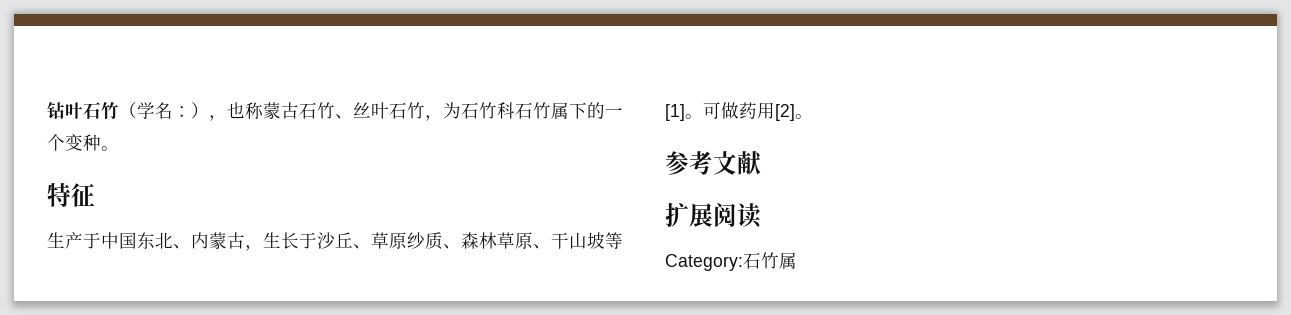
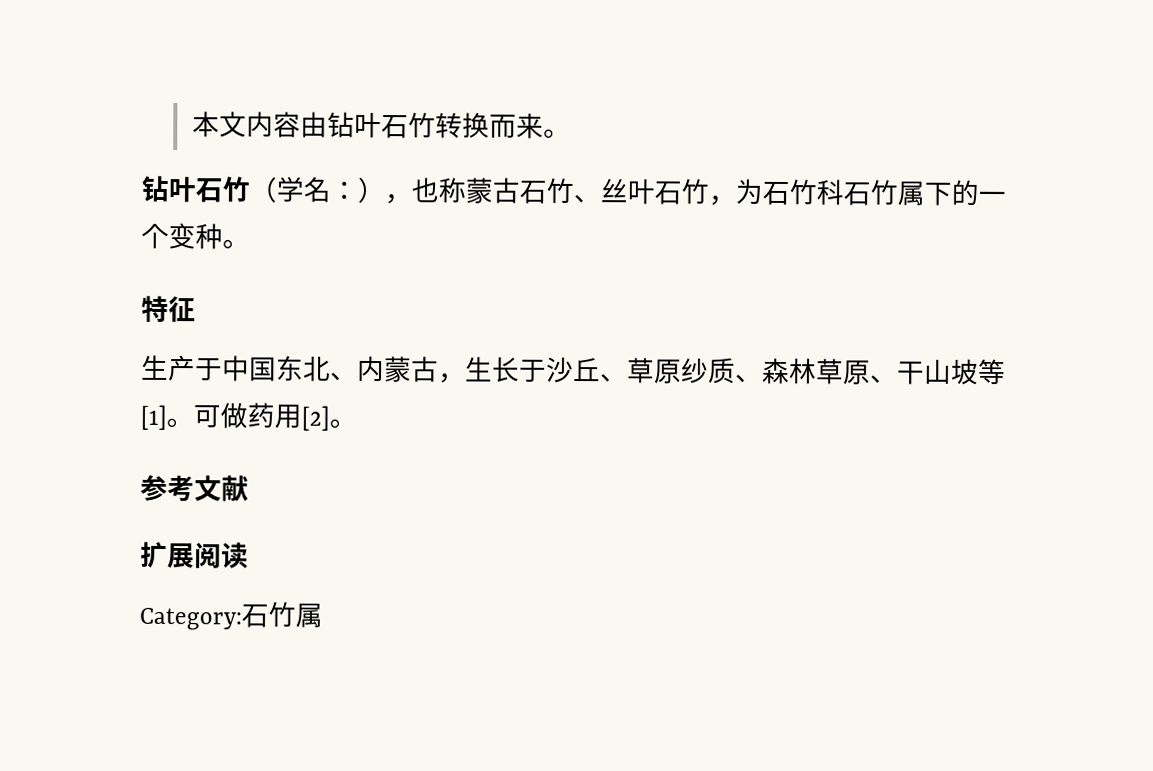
+ 本文内容由钻叶石竹转换而来。

